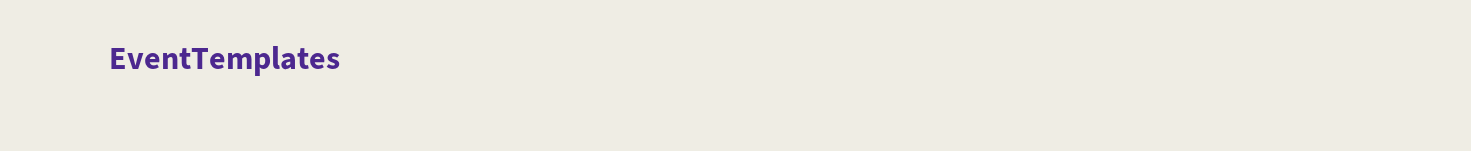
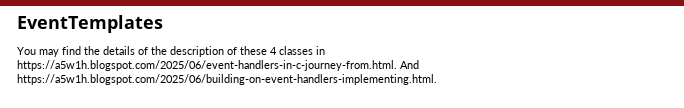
+ You may find the details of the description of these 4 classes in https://a5w1h.blogspot.com/2025/06/event-handlers-in-c-journey-from.html. And https://a5w1h.blogspot.com/2025/06/building-on-event-handlers-implementing.html.

